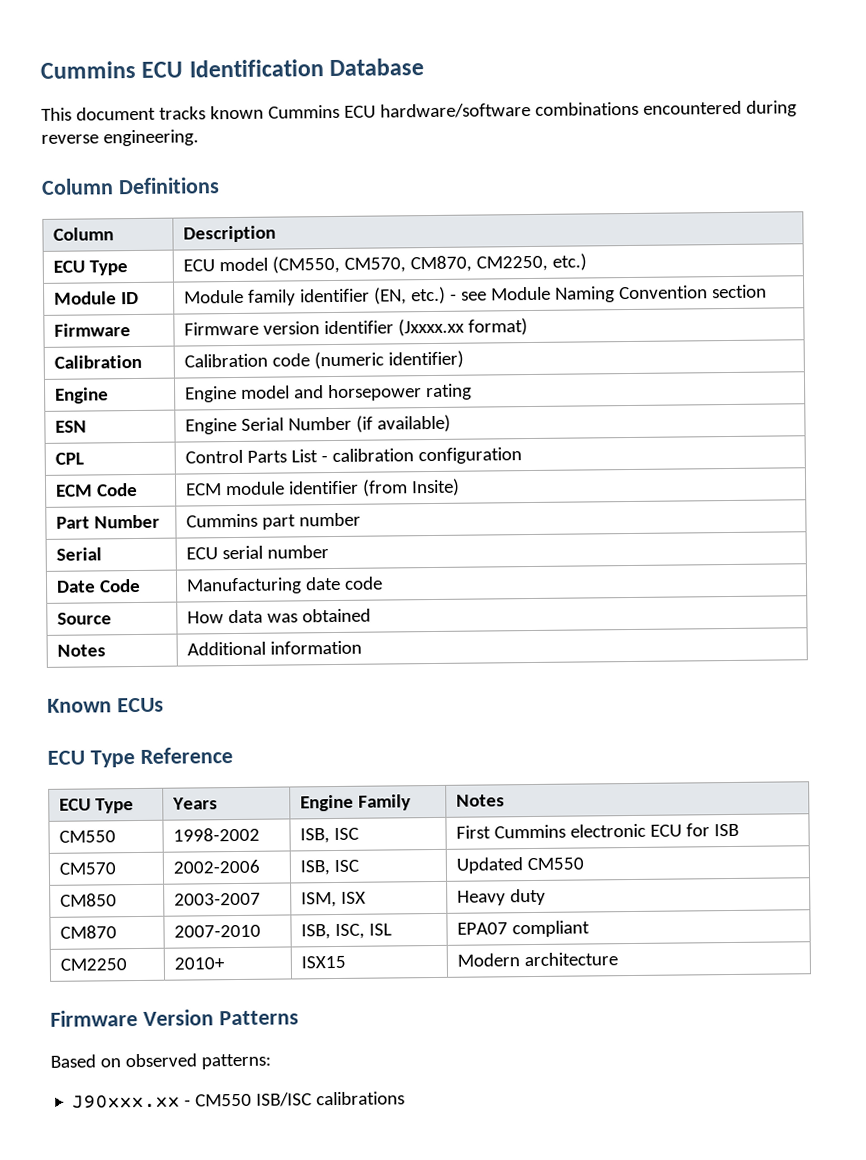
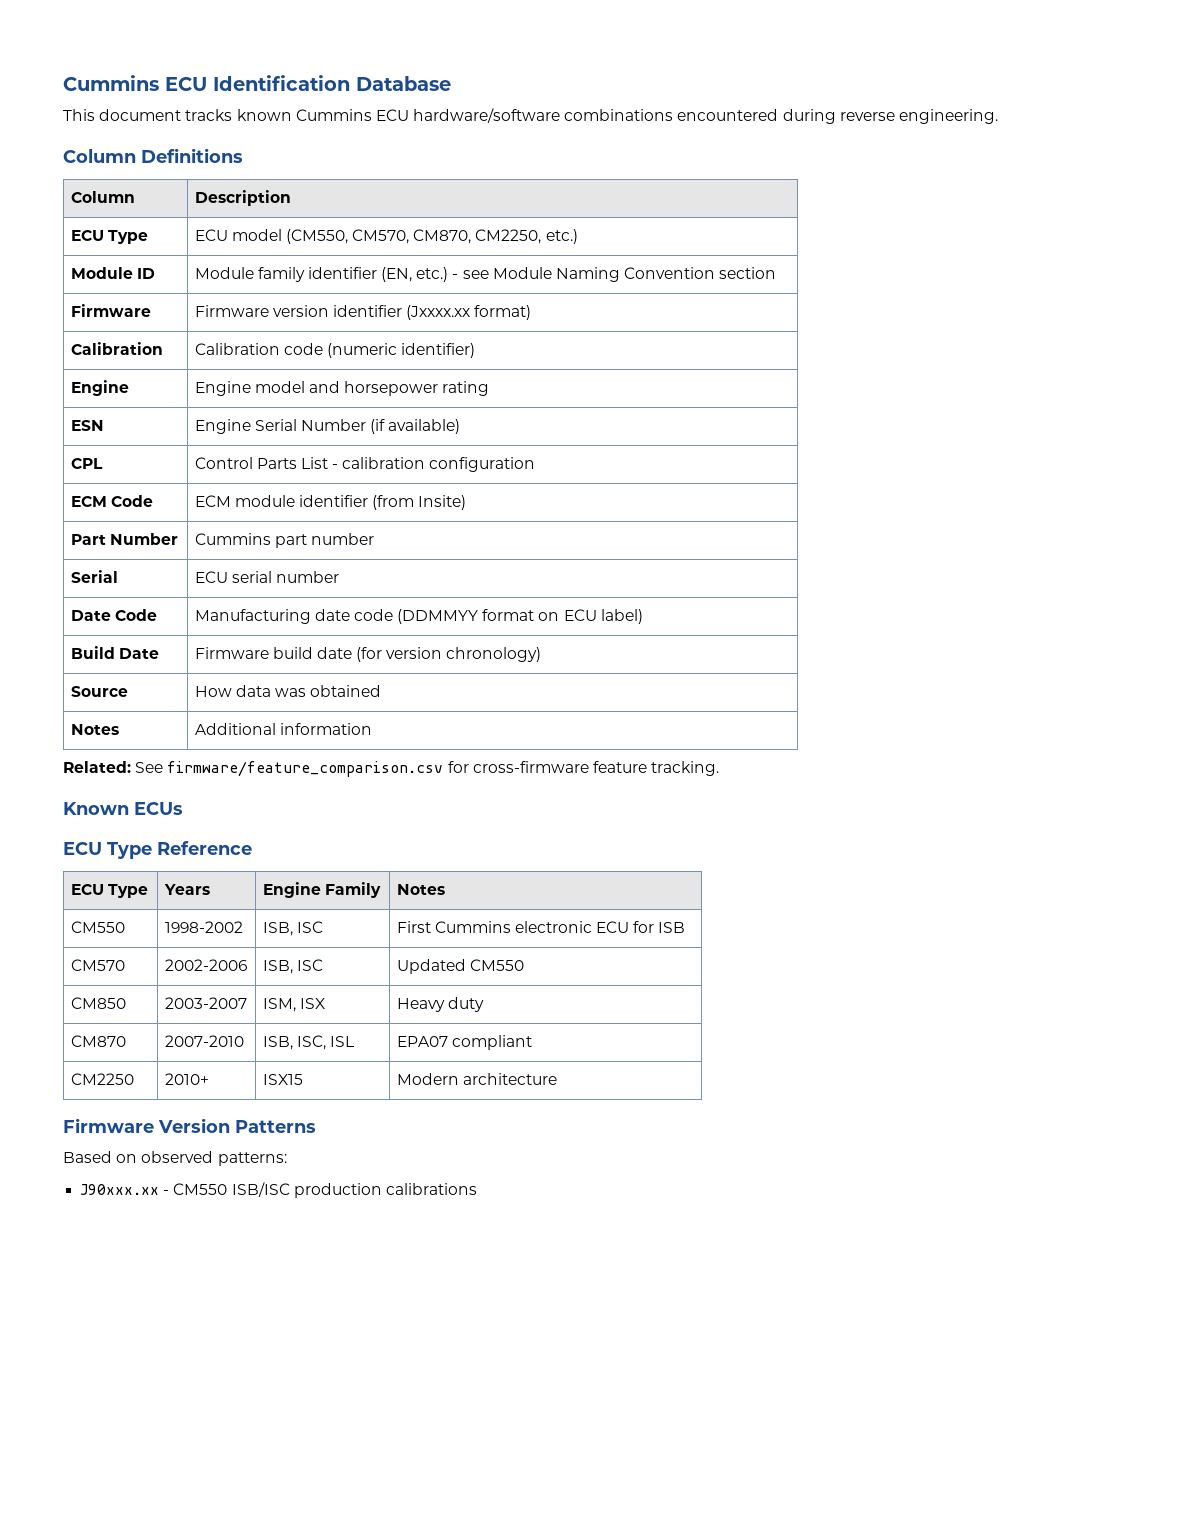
- Date Code | Manufacturing date code
+ Date Code | Manufacturing date code (DDMMYY format on ECU label)
+ Build Date | Firmware build date (for version chronology)
+ Related: See firmware/feature_comparison.csv for cross-firmware feature tracking.
- J90xxx.xx - CM550 ISB/ISC calibrations
+ J90xxx.xx - CM550 ISB/ISC production calibrations

